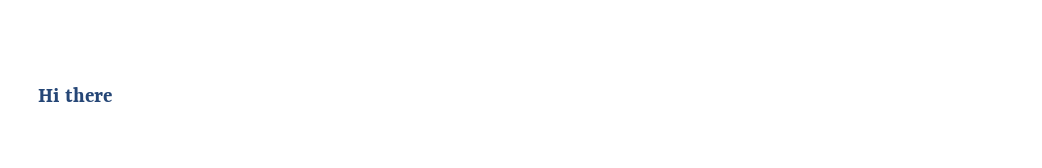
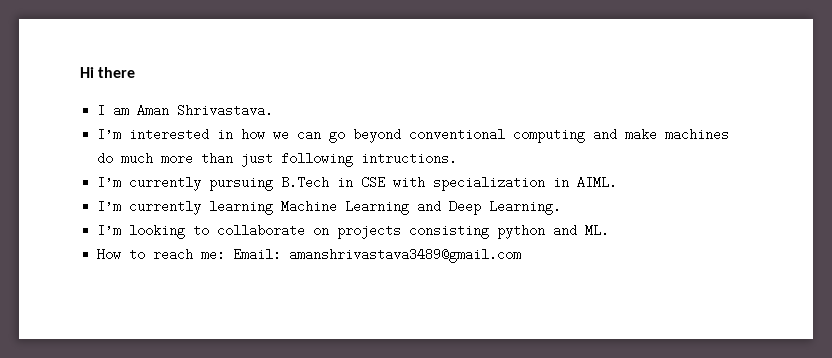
+ I am Aman Shrivastava.
+ I’m interested in how we can go beyond conventional computing and make machines do much more than just following intructions.
+ I’m currently pursuing B.Tech in CSE with specialization in AIML.
+ I’m currently learning Machine Learning and Deep Learning.
+ I’m looking to collaborate on projects consisting python and ML.
+ How to reach me: Email: amanshrivastava3489@gmail.com

